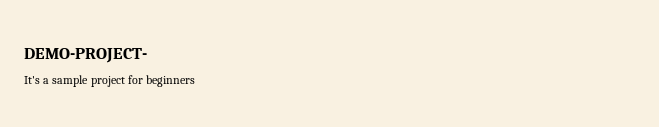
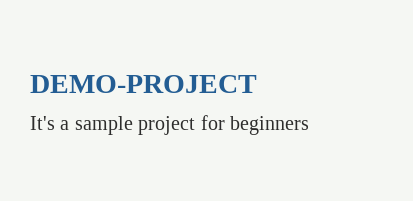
- DEMO-PROJECT-
+ DEMO-PROJECT

